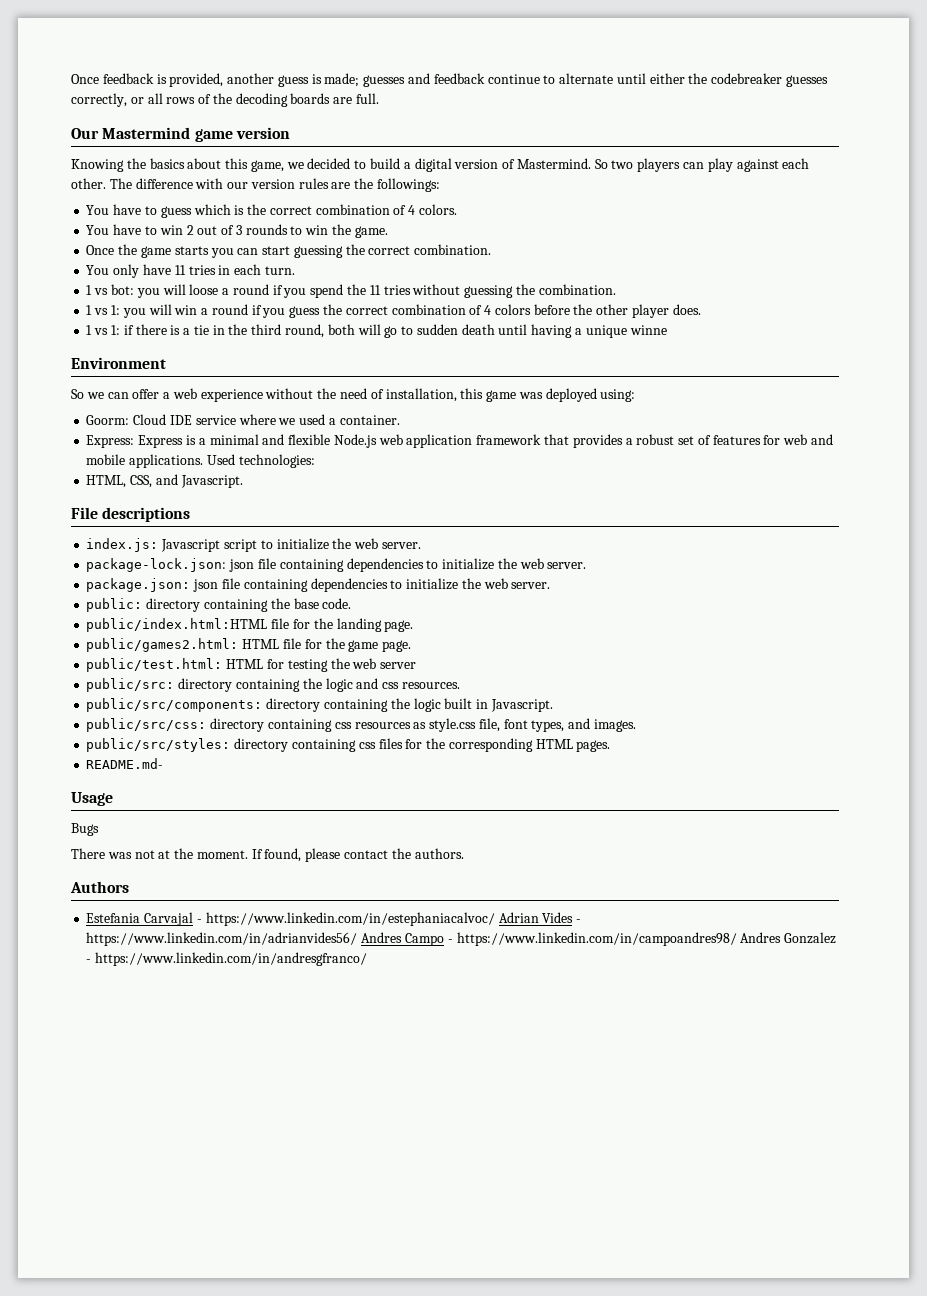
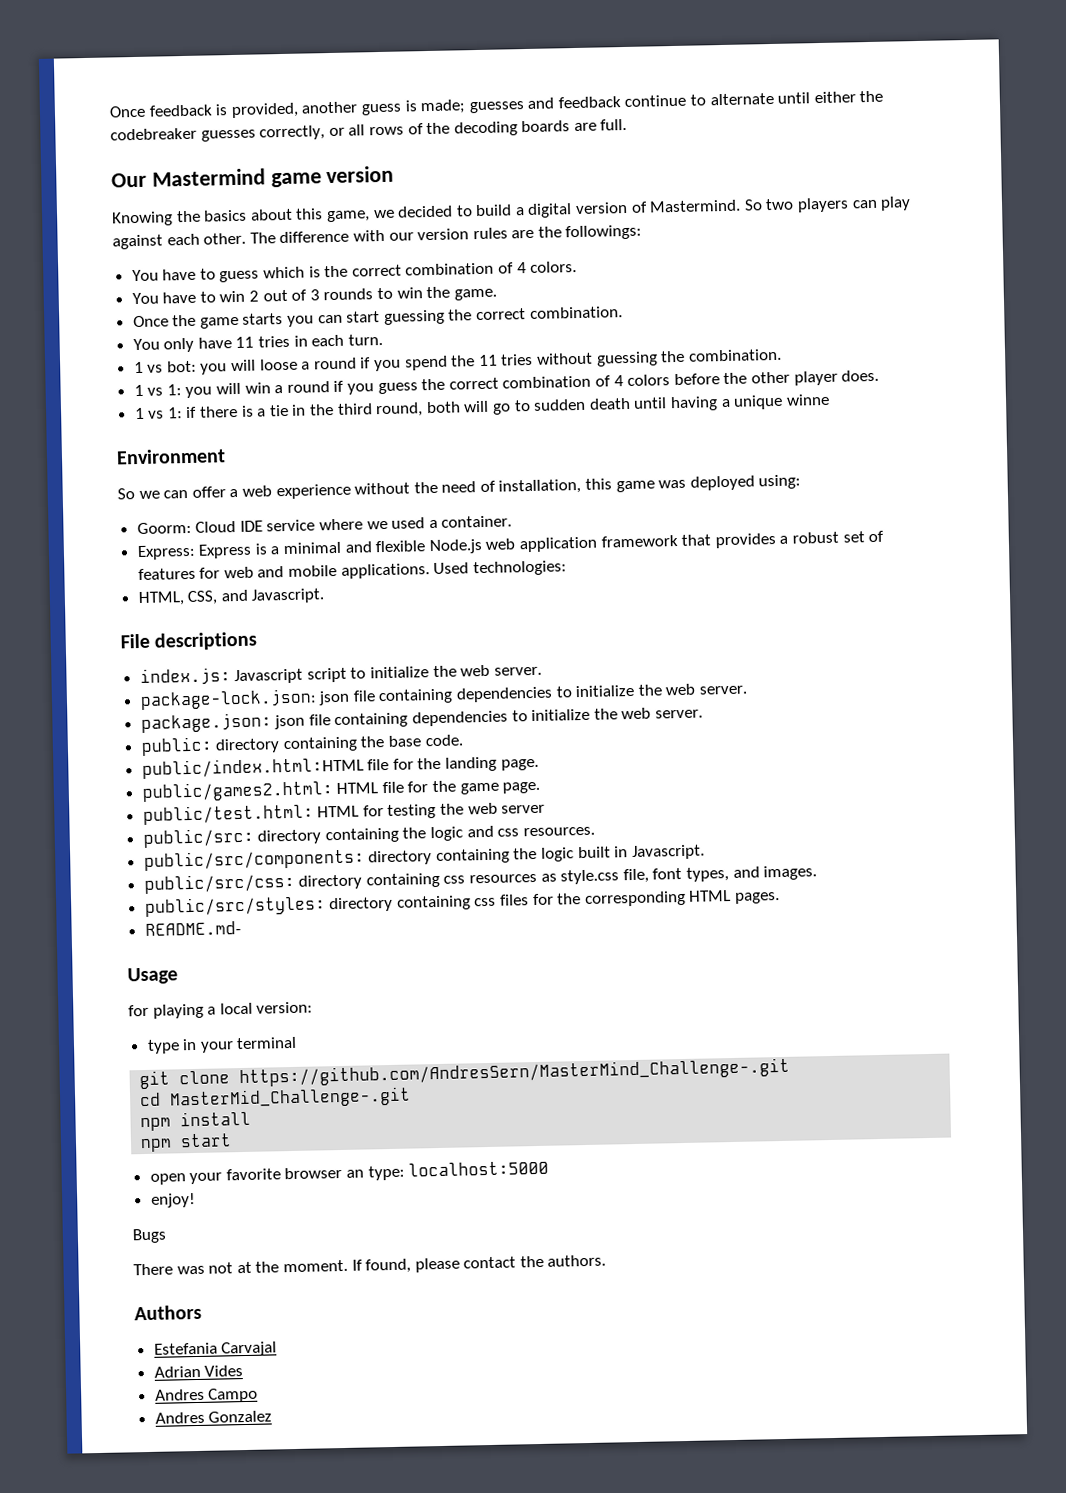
+ for playing a local version:
+ type in your terminal
+ git clone https://github.com/AndresSern/MasterMind_Challenge-.git
+ cd MasterMid_Challenge-.git
+ npm install
+ npm start
+ open your favorite browser an type: localhost:5000
+ enjoy!
- Estefania Carvajal - https://www.linkedin.com/in/estephaniacalvoc/ Adrian Vides - https://www.linkedin.com/in/adrianvides56/ Andres Campo - https://www.linkedin.com/in/campoandres98/ Andres Gonzalez - https://www.linkedin.com/in/andresgfranco/
+ Estefania Carvajal
+ Adrian Vides
+ Andres Campo
+ Andres Gonzalez

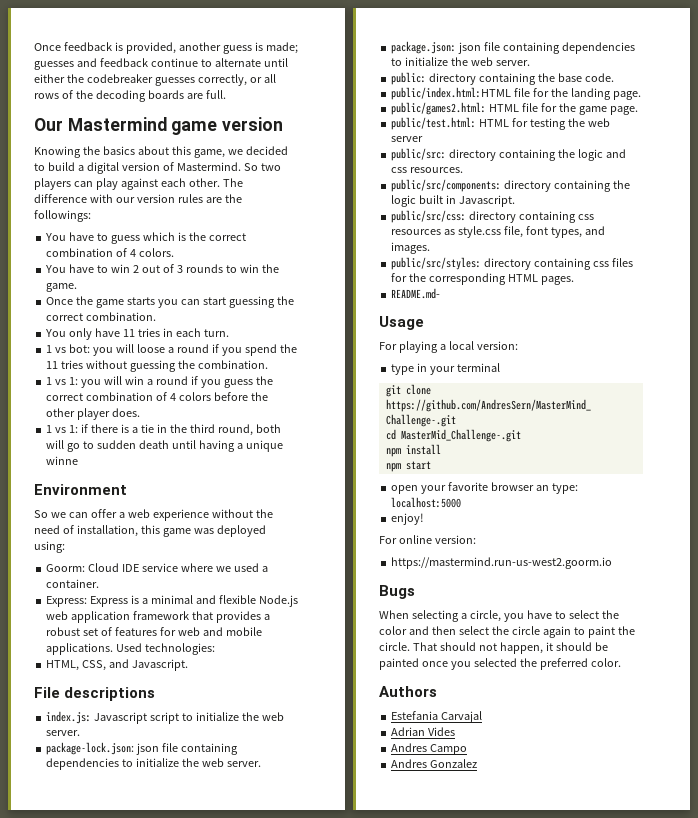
- for playing a local version:
+ For playing a local version:
+ For online version:
+ https://mastermind.run-us-west2.goorm.io
  Bugs
- There was not at the moment. If found, please contact the authors.
+ When selecting a circle, you have to select the color and then select the circle again to paint the circle. That should not happen, it should be painted once you selected the preferred color.

